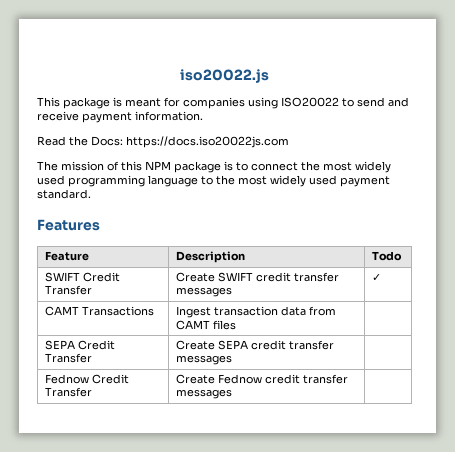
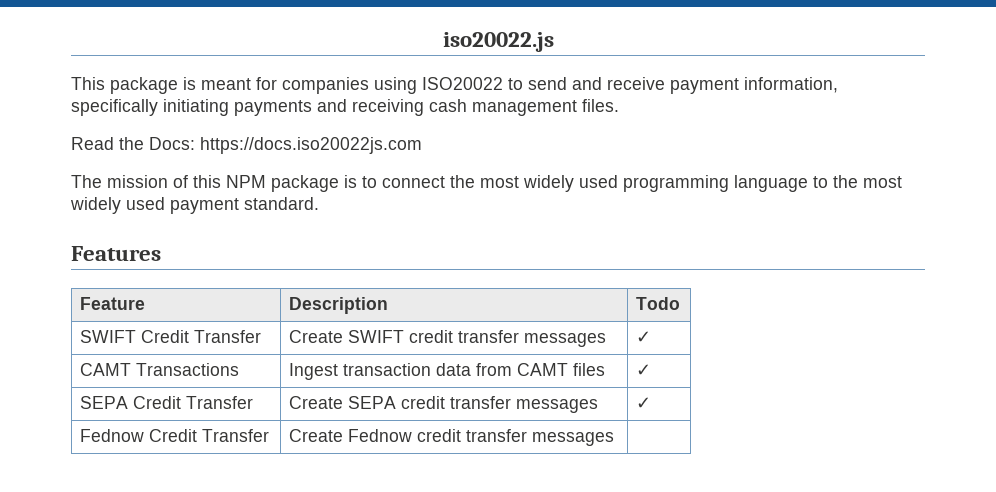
- This package is meant for companies using ISO20022 to send and receive payment information.
+ This package is meant for companies using ISO20022 to send and receive payment information, specifically initiating payments and receiving cash management files.
- CAMT Transactions | Ingest transaction data from CAMT files |
+ CAMT Transactions | Ingest transaction data from CAMT files | ✓
- SEPA Credit Transfer | Create SEPA credit transfer messages |
+ SEPA Credit Transfer | Create SEPA credit transfer messages | ✓

